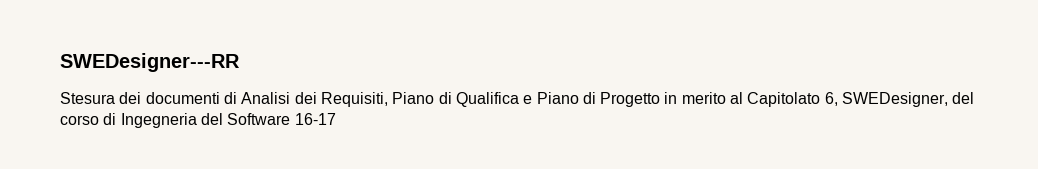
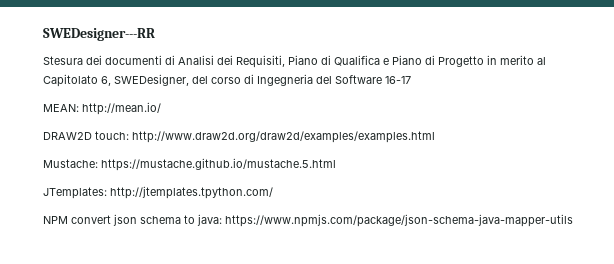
+ MEAN: http://mean.io/
+ DRAW2D touch: http://www.draw2d.org/draw2d/examples/examples.html
+ Mustache: https://mustache.github.io/mustache.5.html
+ JTemplates: http://jtemplates.tpython.com/
+ NPM convert json schema to java: https://www.npmjs.com/package/json-schema-java-mapper-utils

